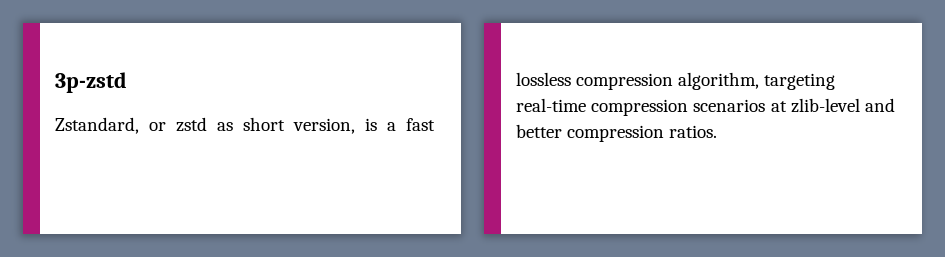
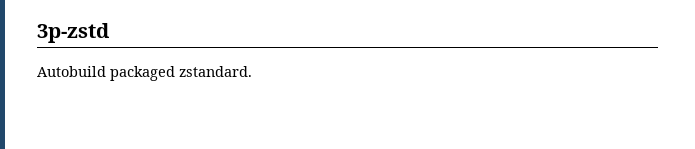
- Zstandard, or zstd as short version, is a fast lossless compression algorithm, targeting real-time compression scenarios at zlib-level and better compression ratios.
+ Autobuild packaged zstandard.

